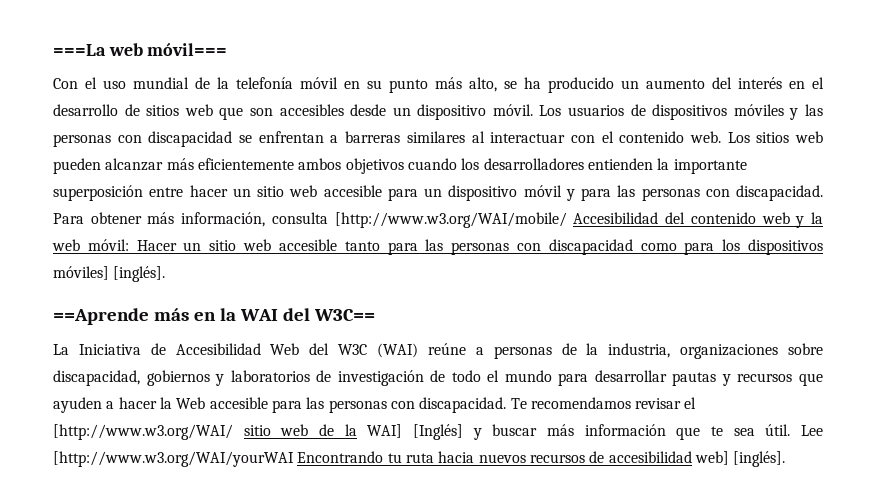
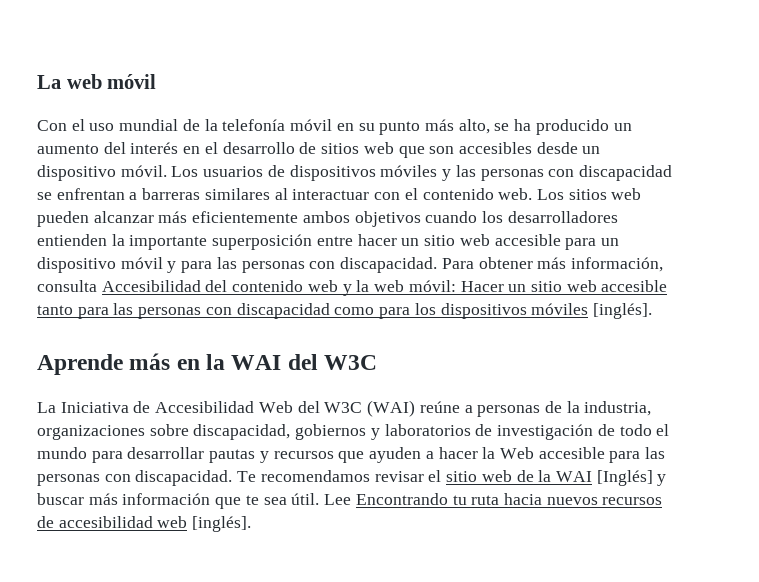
- ===La web móvil===
+ La web móvil
- Para obtener más información, consulta [http://www.w3.org/WAI/mobile/ Accesibilidad del contenido web y la web móvil: Hacer un sitio web accesible tanto para las personas con discapacidad como para los dispositivos móviles] [inglés].
+ Para obtener más información, consulta Accesibilidad del contenido web y la web móvil: Hacer un sitio web accesible tanto para las personas con discapacidad como para los dispositivos móviles [inglés].
- ==Aprende más en la WAI del W3C==
+ Aprende más en la WAI del W3C
- Te recomendamos revisar el [http://www.w3.org/WAI/ sitio web de la WAI] [Inglés] y buscar más información que te sea útil.
+ Te recomendamos revisar el sitio web de la WAI [Inglés] y buscar más información que te sea útil.
- Lee [http://www.w3.org/WAI/yourWAI Encontrando tu ruta hacia nuevos recursos de accesibilidad web] [inglés].
+ Lee Encontrando tu ruta hacia nuevos recursos de accesibilidad web [inglés].

